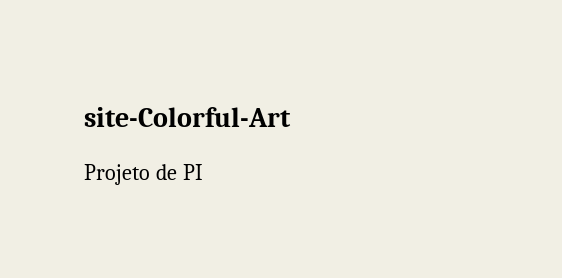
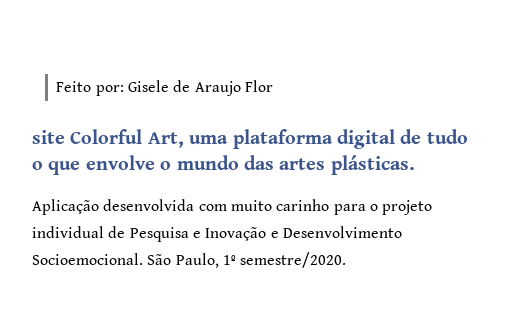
- site-Colorful-Art
- Projeto de PI
+ Feito por: Gisele de Araujo Flor
+ site Colorful Art, uma plataforma digital de tudo o que envolve o mundo das artes plásticas.
+ Aplicação desenvolvida com muito carinho para o projeto individual de Pesquisa e Inovação e Desenvolvimento Socioemocional. São Paulo, 1º semestre/2020.

